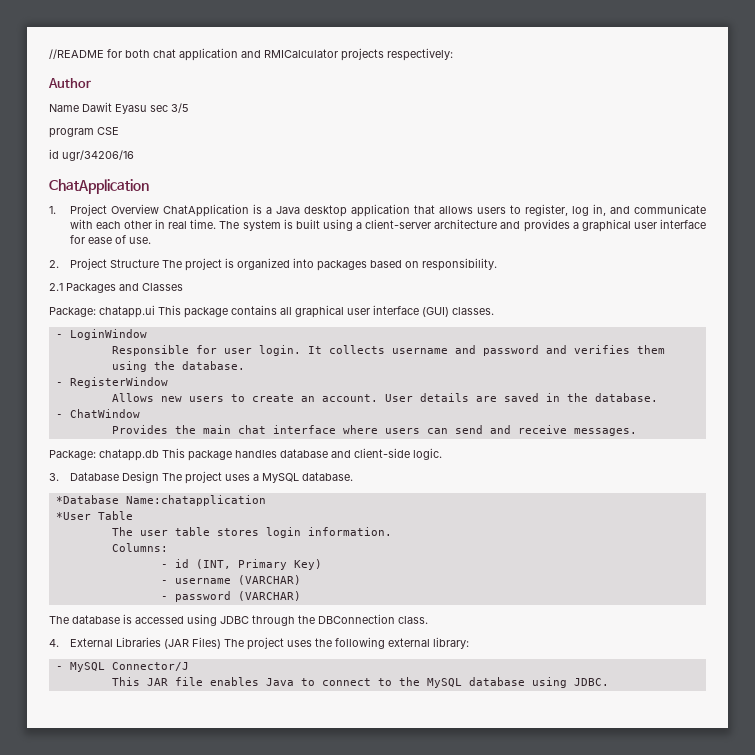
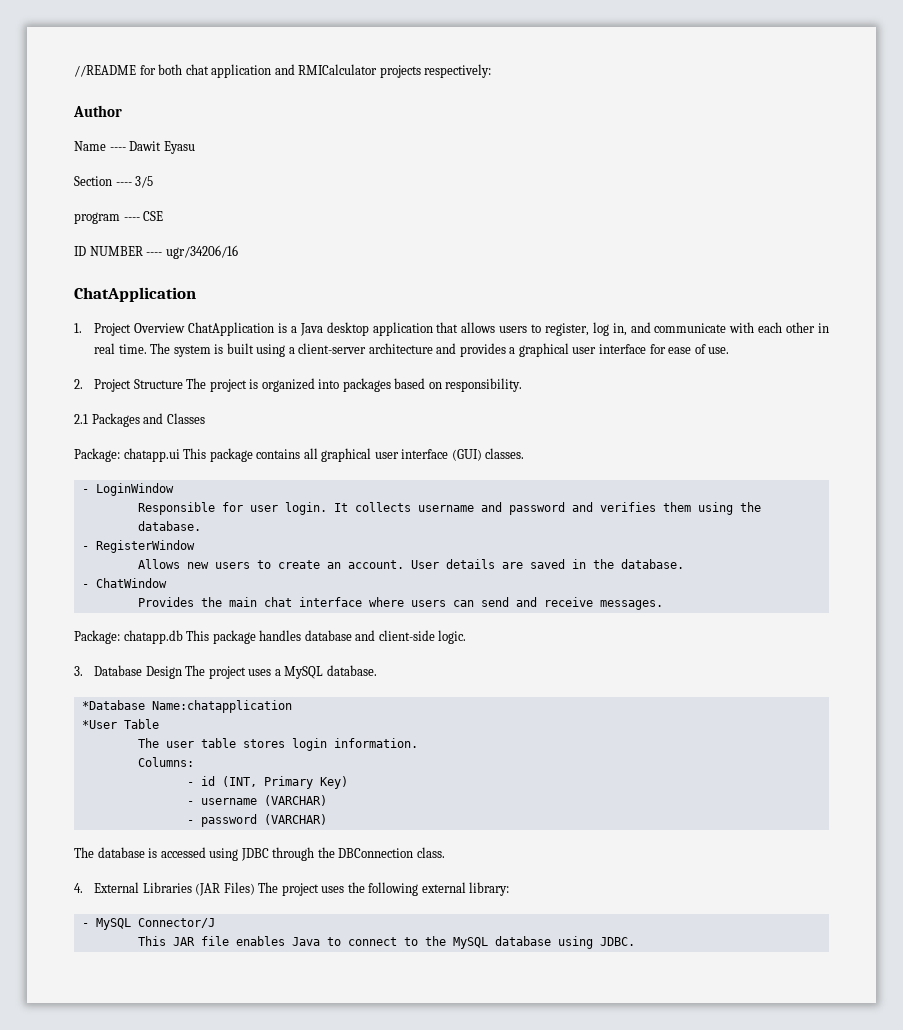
- Name Dawit Eyasu sec 3/5
+ Name ---- Dawit Eyasu
+ Section ---- 3/5
- program CSE
+ program ---- CSE
- id ugr/34206/16
+ ID NUMBER ---- ugr/34206/16

